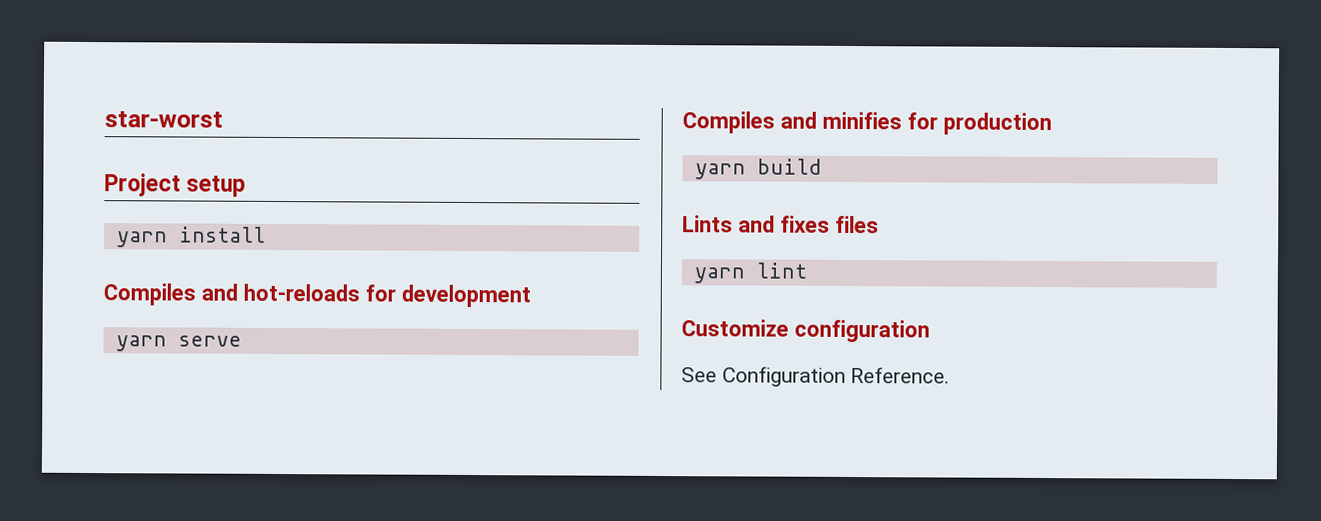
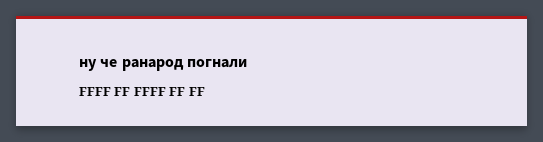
- star-worst
- Project setup
- yarn install
- Compiles and hot-reloads for development
- yarn serve
- Compiles and minifies for production
- yarn build
- Lints and fixes files
- yarn lint
- Customize configuration
- See Configuration Reference.
+ ну че ранарод погнали
+ FFFF FF FFFF FF FF

